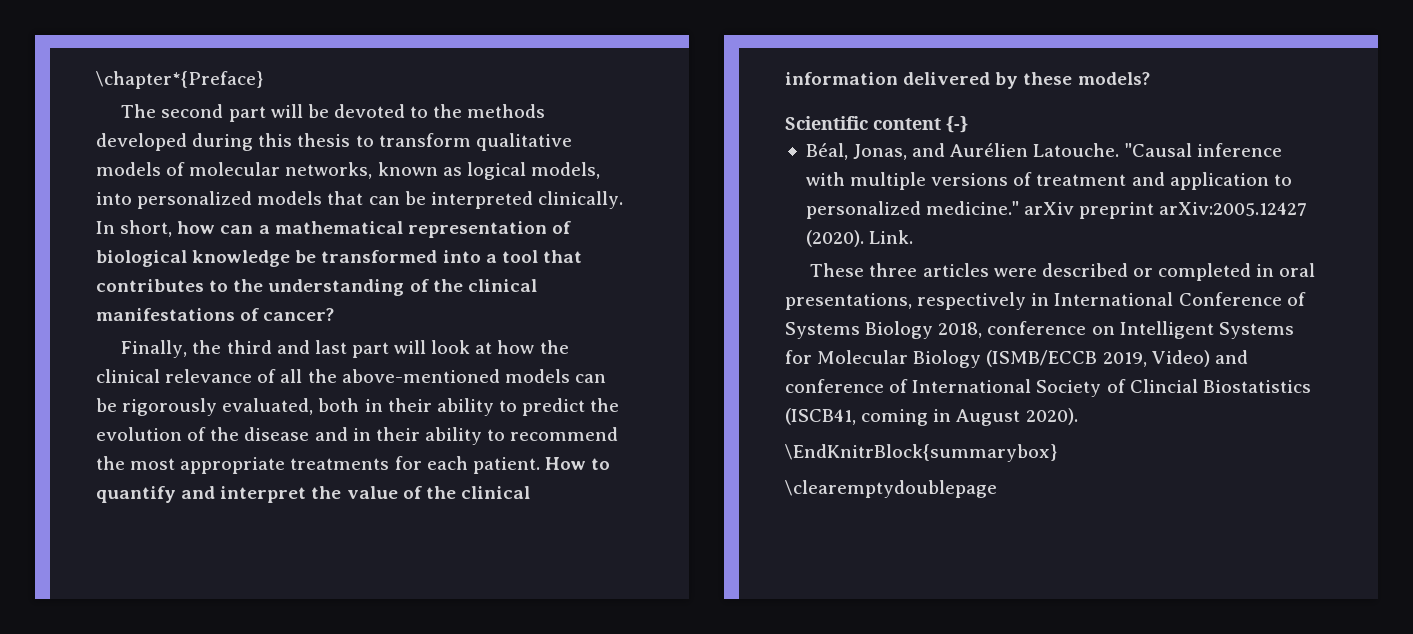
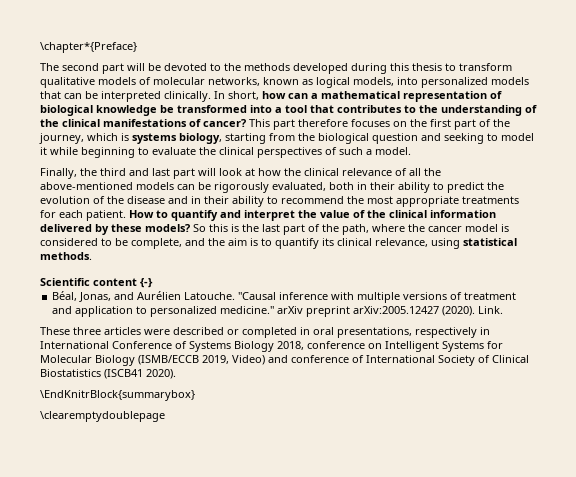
+ This part therefore focuses on the first part of the journey, which is systems biology, starting from the biological question and seeking to model it while beginning to evaluate the clinical perspectives of such a model.
+ So this is the last part of the path, where the cancer model is considered to be complete, and the aim is to quantify its clinical relevance, using statistical methods.
- These three articles were described or completed in oral presentations, respectively in International Conference of Systems Biology 2018, conference on Intelligent Systems for Molecular Biology (ISMB/ECCB 2019, Video) and conference of International Society of Clincial Biostatistics (ISCB41, coming in August 2020).
+ These three articles were described or completed in oral presentations, respectively in International Conference of Systems Biology 2018, conference on Intelligent Systems for Molecular Biology (ISMB/ECCB 2019, Video) and conference of International Society of Clinical Biostatistics (ISCB41 2020).

